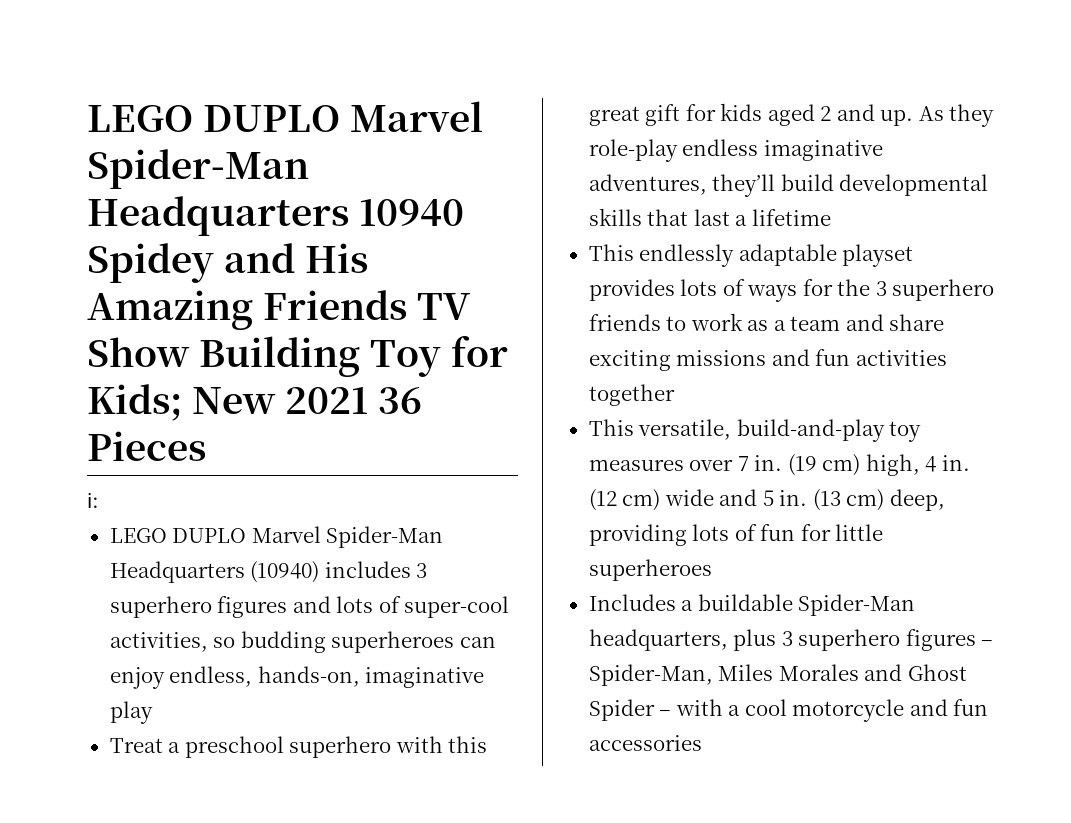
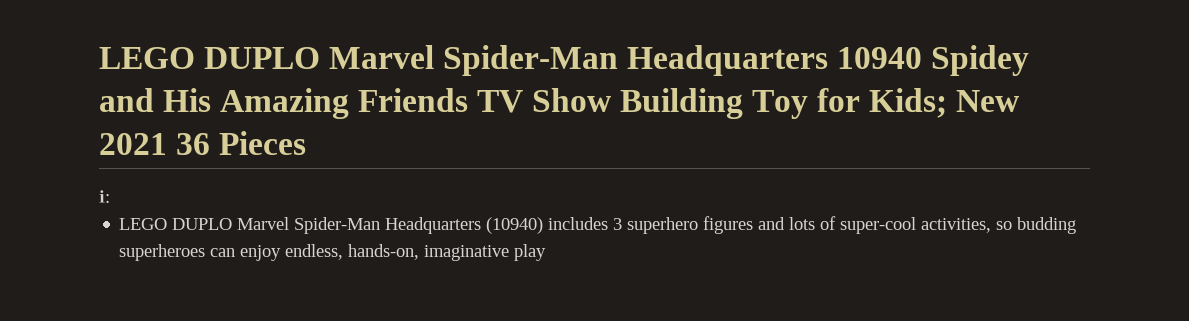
- Treat a preschool superhero with this great gift for kids aged 2 and up. As they role-play endless imaginative adventures, they’ll build developmental skills that last a lifetime
- This endlessly adaptable playset provides lots of ways for the 3 superhero friends to work as a team and share exciting missions and fun activities together
- This versatile, build-and-play toy measures over 7 in. (19 cm) high, 4 in. (12 cm) wide and 5 in. (13 cm) deep, providing lots of fun for little superheroes
- Includes a buildable Spider-Man headquarters, plus 3 superhero figures – Spider-Man, Miles Morales and Ghost Spider – with a cool motorcycle and fun accessories

